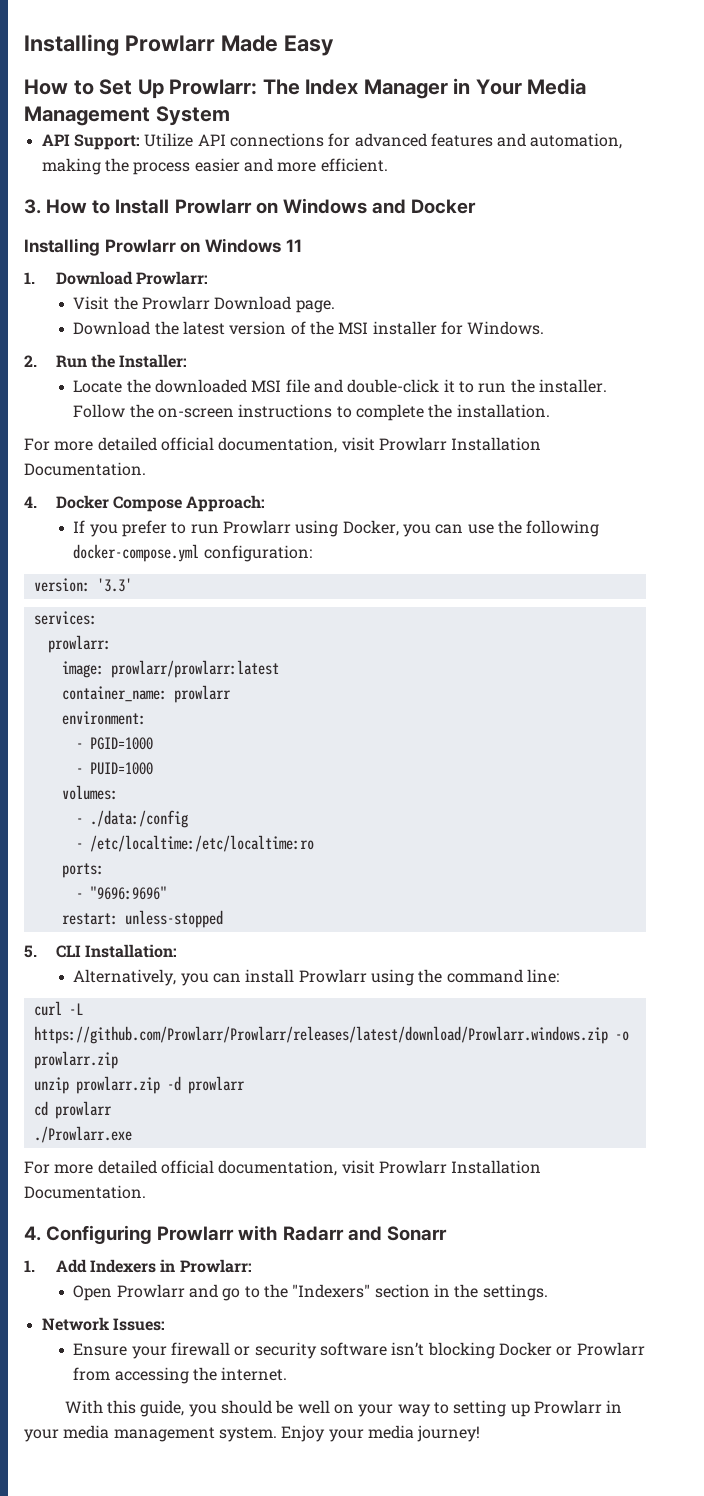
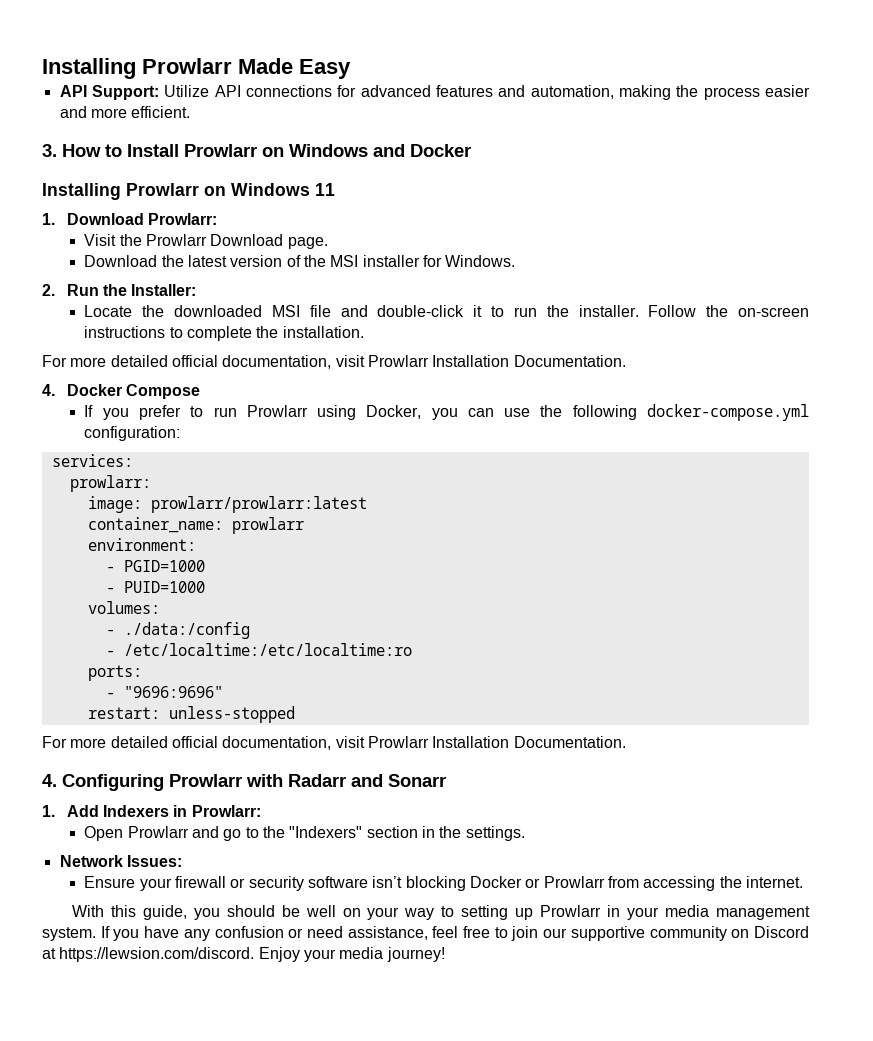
- How to Set Up Prowlarr: The Index Manager in Your Media Management System
- 4. Docker Compose Approach:
+ 4. Docker Compose
- version: '3.3'
- 5. CLI Installation:
- Alternatively, you can install Prowlarr using the command line:
- curl -L https://github.com/Prowlarr/Prowlarr/releases/latest/download/Prowlarr.windows.zip -o prowlarr.zip
- unzip prowlarr.zip -d prowlarr
- cd prowlarr
- ./Prowlarr.exe
- Enjoy your media journey!
+ If you have any confusion or need assistance, feel free to join our supportive community on Discord at https://lewsion.com/discord. Enjoy your media journey!

